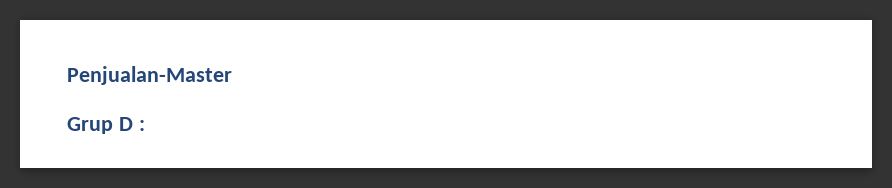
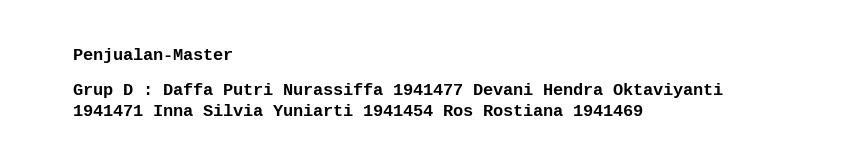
- Grup D :
+ Grup D : Daffa Putri Nurassiffa 1941477 Devani Hendra Oktaviyanti 1941471 Inna Silvia Yuniarti 1941454 Ros Rostiana 1941469

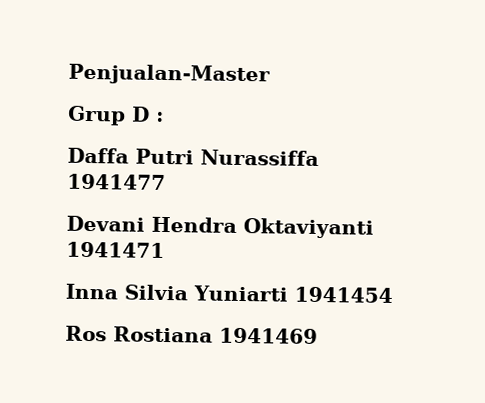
- Grup D : Daffa Putri Nurassiffa 1941477 Devani Hendra Oktaviyanti 1941471 Inna Silvia Yuniarti 1941454 Ros Rostiana 1941469
+ Grup D :
+ Daffa Putri Nurassiffa 1941477
+ Devani Hendra Oktaviyanti 1941471
+ Inna Silvia Yuniarti 1941454
+ Ros Rostiana 1941469

